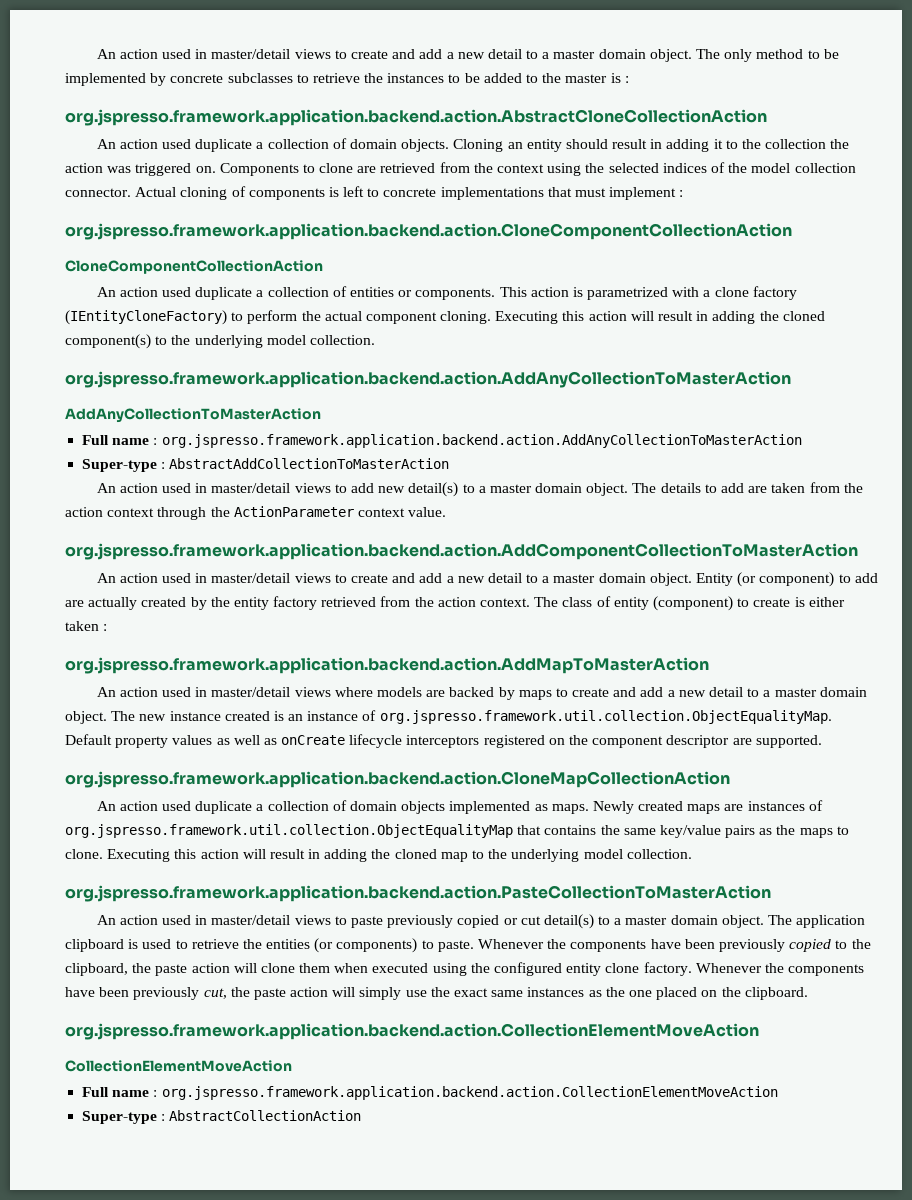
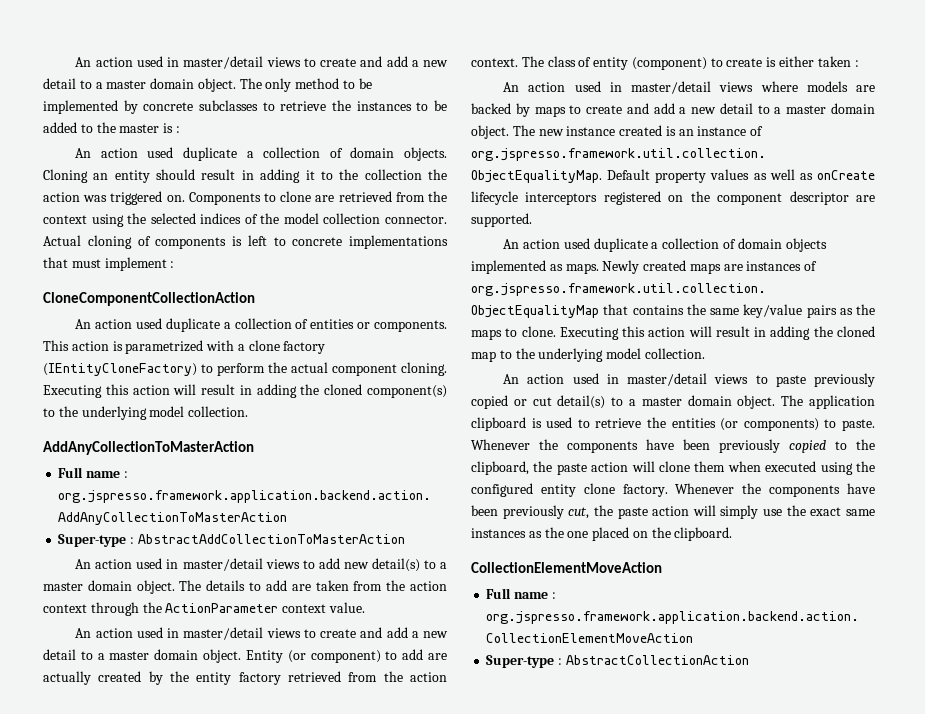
- org.jspresso.framework.application.backend.action.AbstractCloneCollectionAction
- org.jspresso.framework.application.backend.action.CloneComponentCollectionAction
  Executing this action will result in adding the cloned component(s) to the underlying model collection.
- org.jspresso.framework.application.backend.action.AddAnyCollectionToMasterAction
- org.jspresso.framework.application.backend.action.AddComponentCollectionToMasterAction
- org.jspresso.framework.application.backend.action.AddMapToMasterAction
- org.jspresso.framework.application.backend.action.CloneMapCollectionAction
- org.jspresso.framework.application.backend.action.PasteCollectionToMasterAction
  Whenever the components have been previously cut, the paste action will simply use the exact same instances as the one placed on the clipboard.
- org.jspresso.framework.application.backend.action.CollectionElementMoveAction

